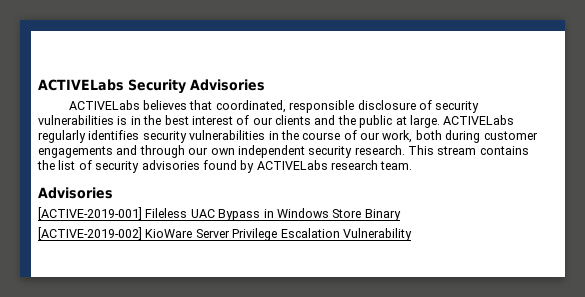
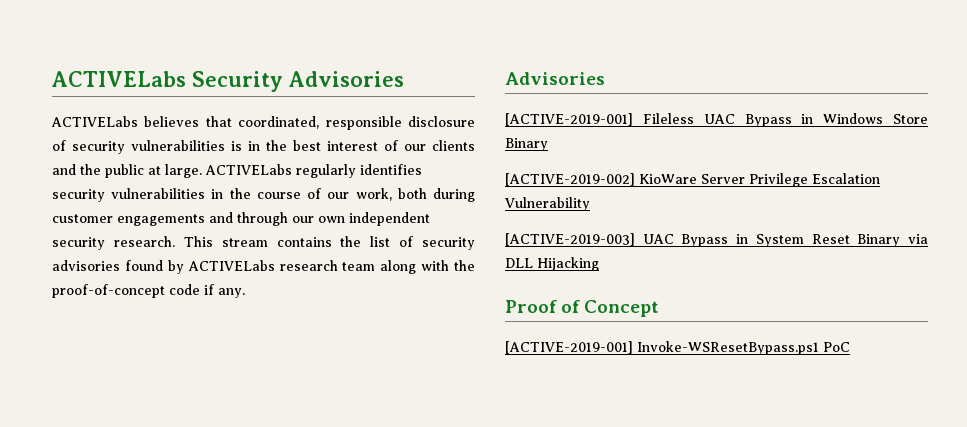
- This stream contains the list of security advisories found by ACTIVELabs research team.
+ This stream contains the list of security advisories found by ACTIVELabs research team along with the proof-of-concept code if any.
+ [ACTIVE-2019-003] UAC Bypass in System Reset Binary via DLL Hijacking
+ Proof of Concept
+ [ACTIVE-2019-001] Invoke-WSResetBypass.ps1 PoC

